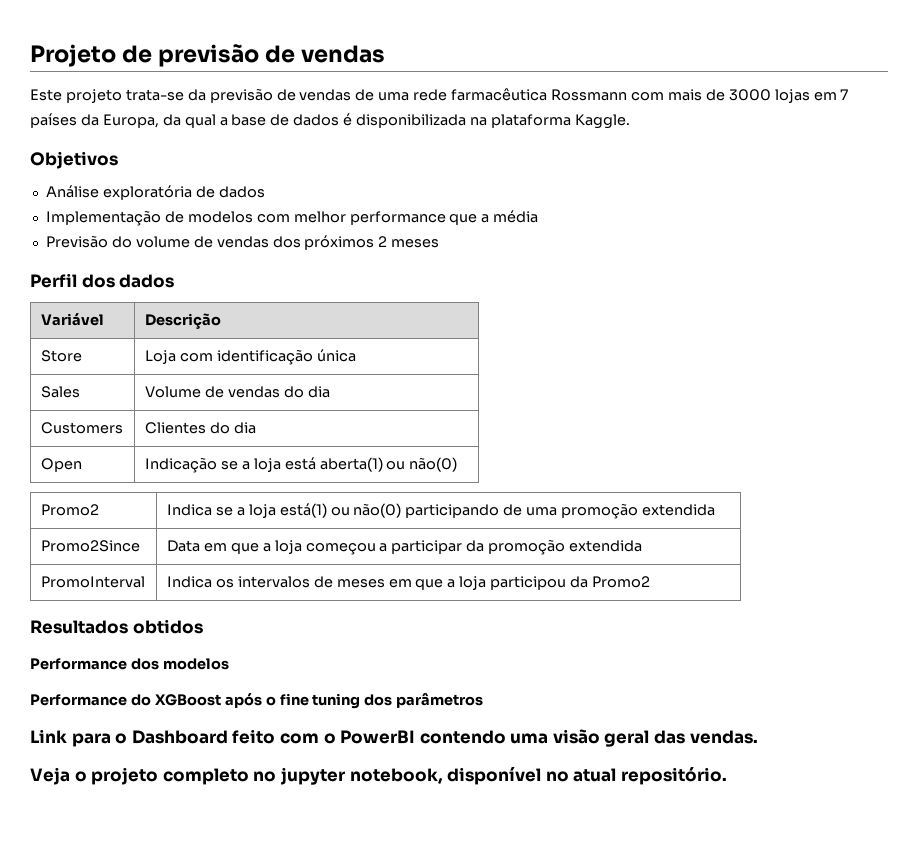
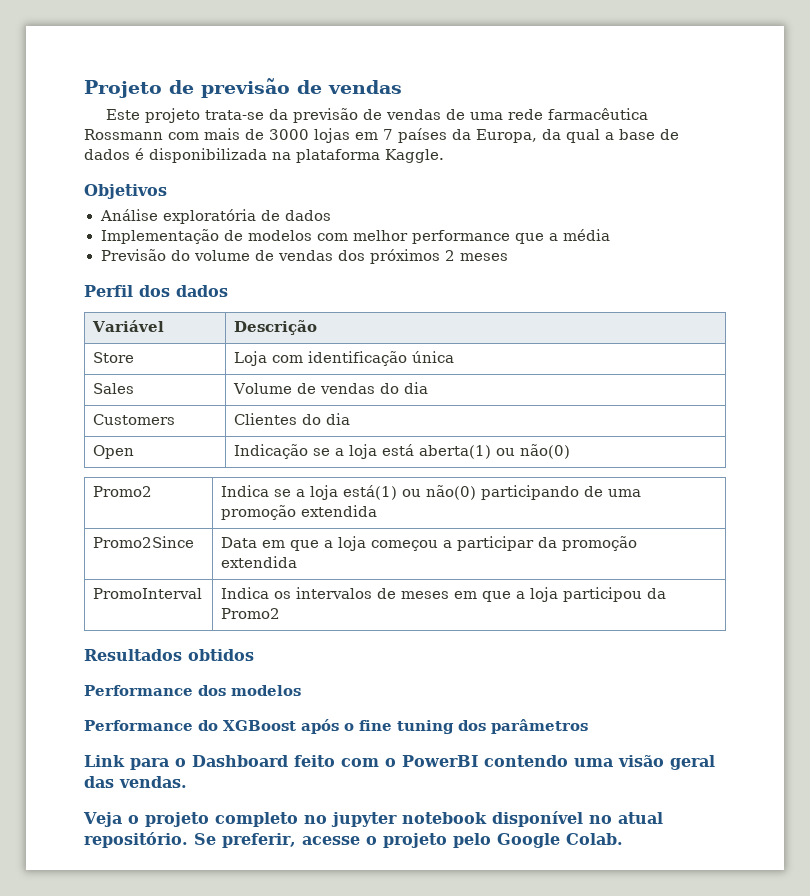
- Veja o projeto completo no jupyter notebook, disponível no atual repositório.
+ Veja o projeto completo no jupyter notebook disponível no atual repositório.
+ Se preferir, acesse o projeto pelo Google Colab.

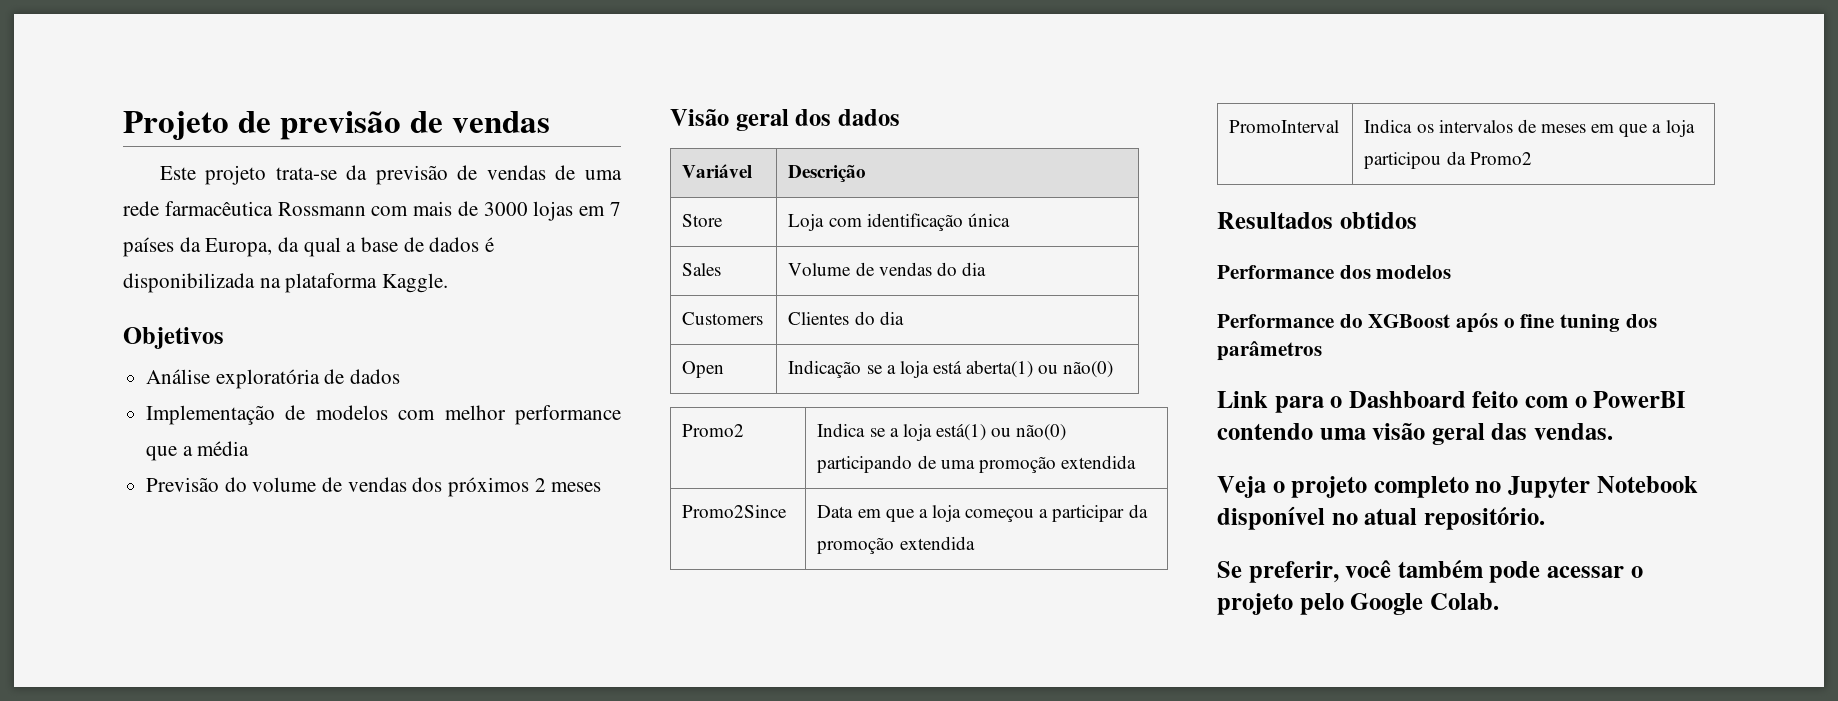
- Perfil dos dados
+ Visão geral dos dados
- Veja o projeto completo no jupyter notebook disponível no atual repositório. Se preferir, acesse o projeto pelo Google Colab.
+ Veja o projeto completo no Jupyter Notebook disponível no atual repositório.
+ Se preferir, você também pode acessar o projeto pelo Google Colab.

